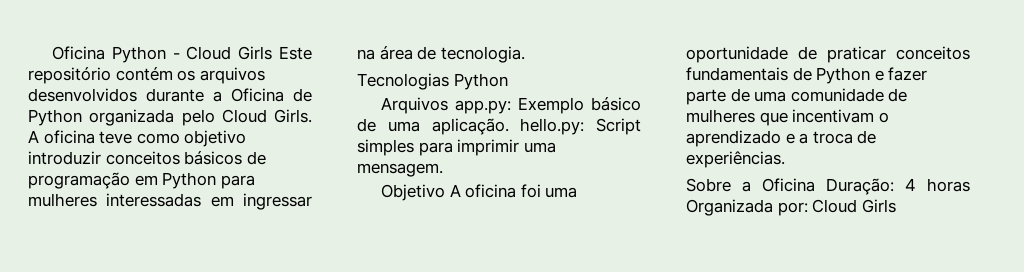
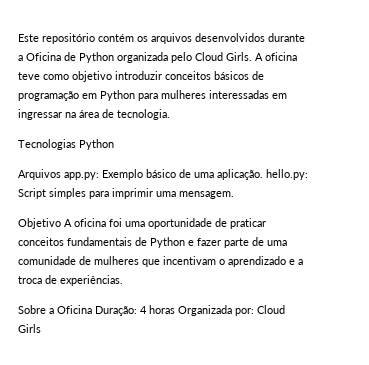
- Oficina Python - Cloud Girls Este repositório contém os arquivos desenvolvidos durante a Oficina de Python organizada pelo Cloud Girls.
+ Este repositório contém os arquivos desenvolvidos durante a Oficina de Python organizada pelo Cloud Girls.

